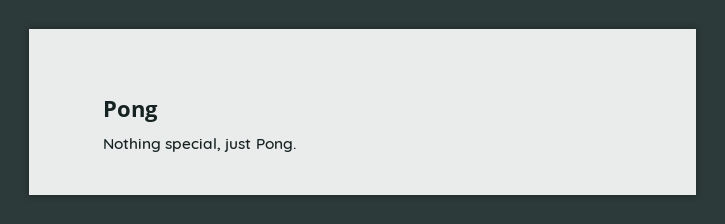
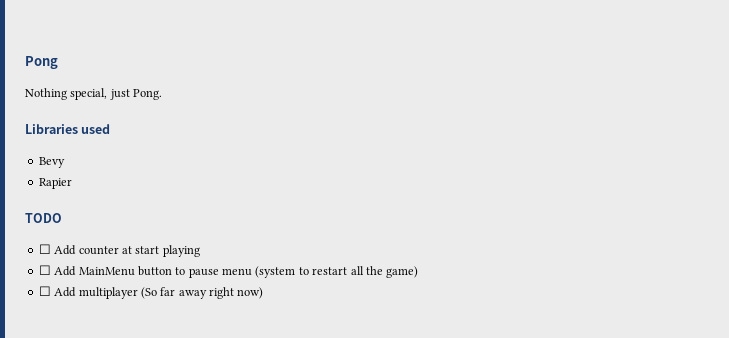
+ Libraries used
+ Bevy
+ Rapier
+ TODO
+ ☐ Add counter at start playing
+ ☐ Add MainMenu button to pause menu (system to restart all the game)
+ ☐ Add multiplayer (So far away right now)

